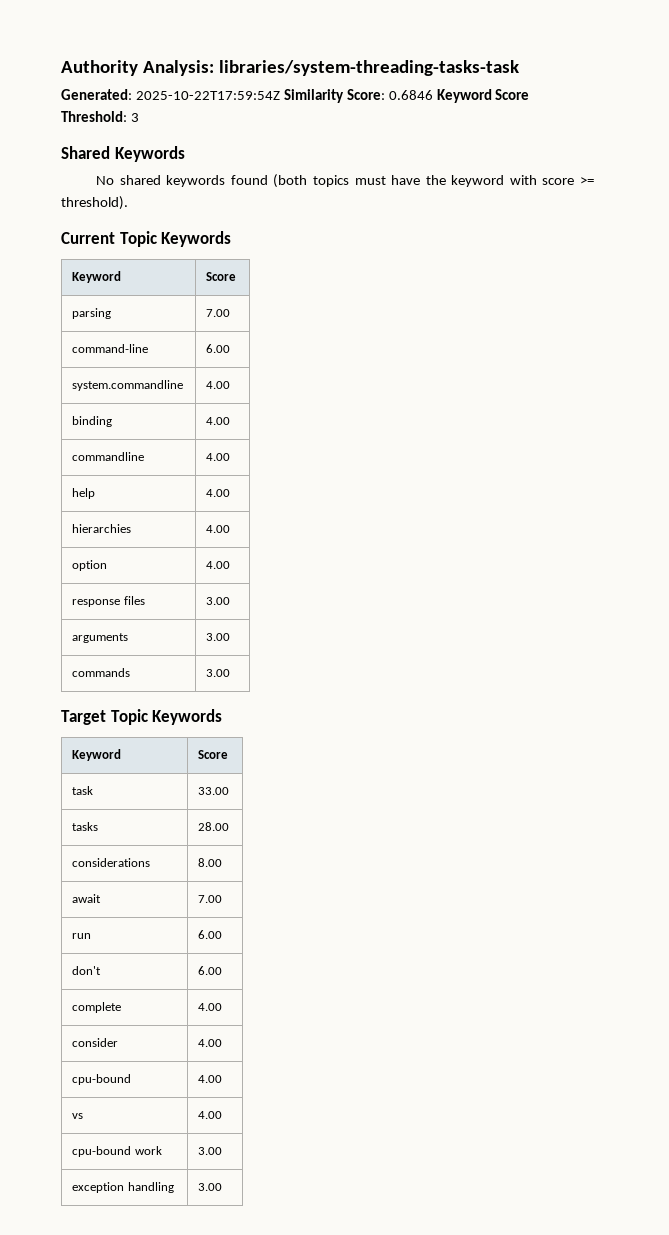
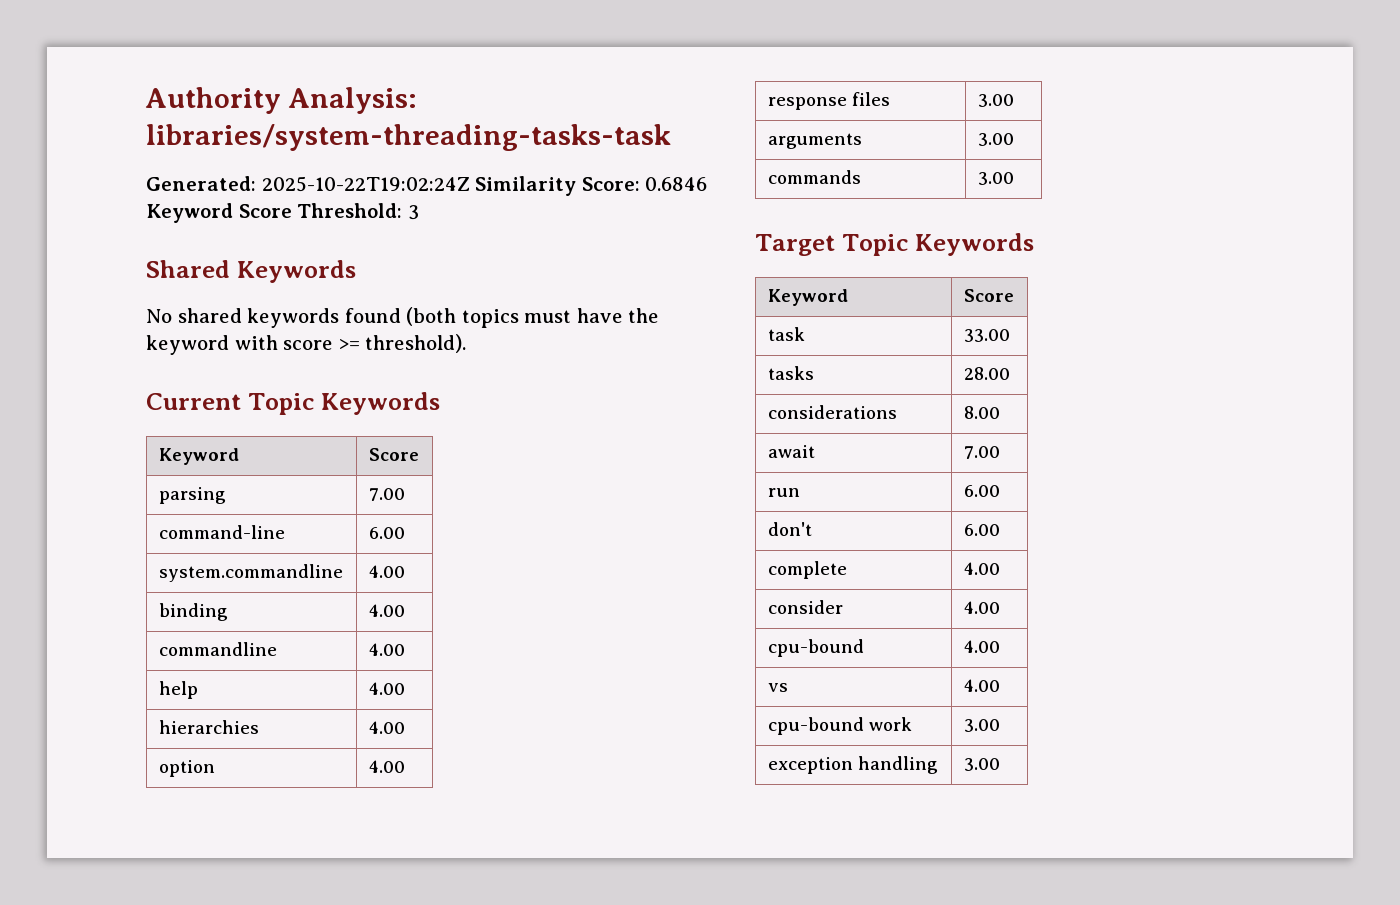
- Generated: 2025-10-22T17:59:54Z Similarity Score: 0.6846 Keyword Score Threshold: 3
+ Generated: 2025-10-22T19:02:24Z Similarity Score: 0.6846 Keyword Score Threshold: 3

